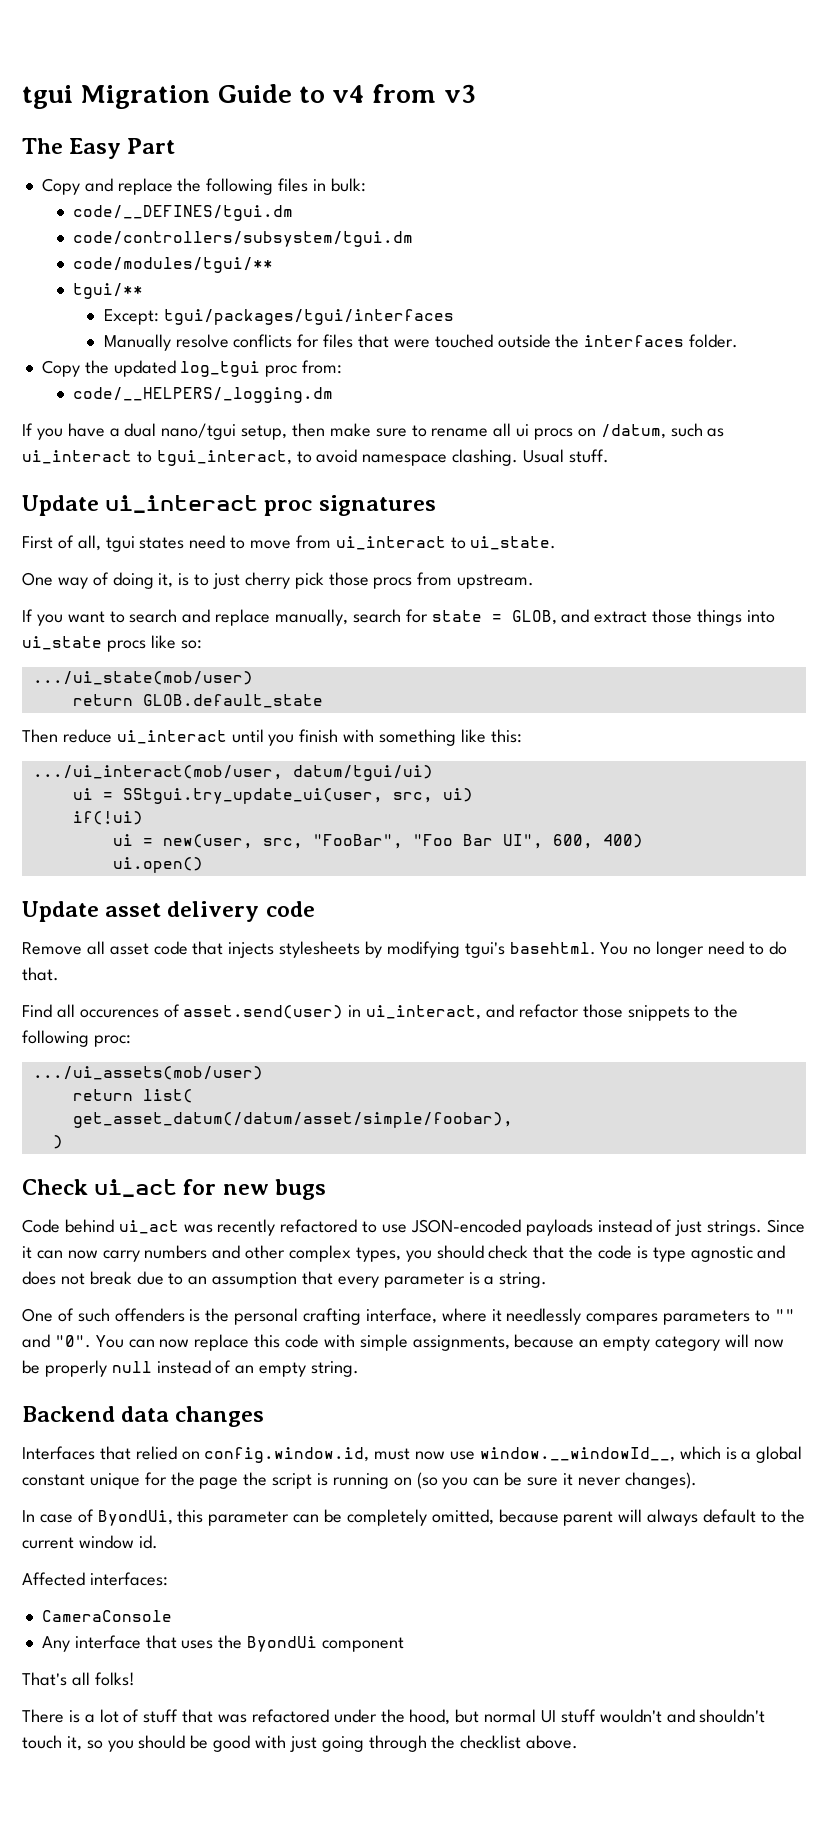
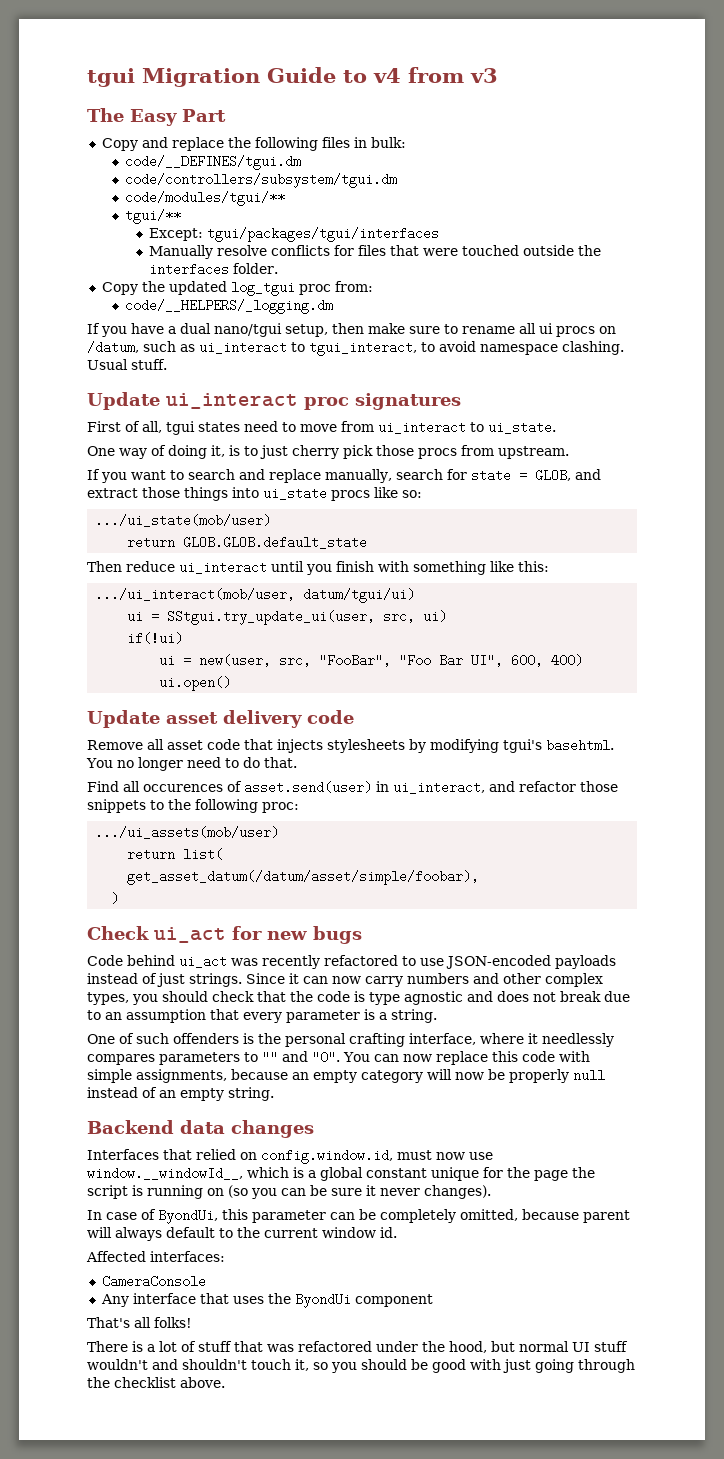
- return GLOB.default_state
+ return GLOB.GLOB.default_state

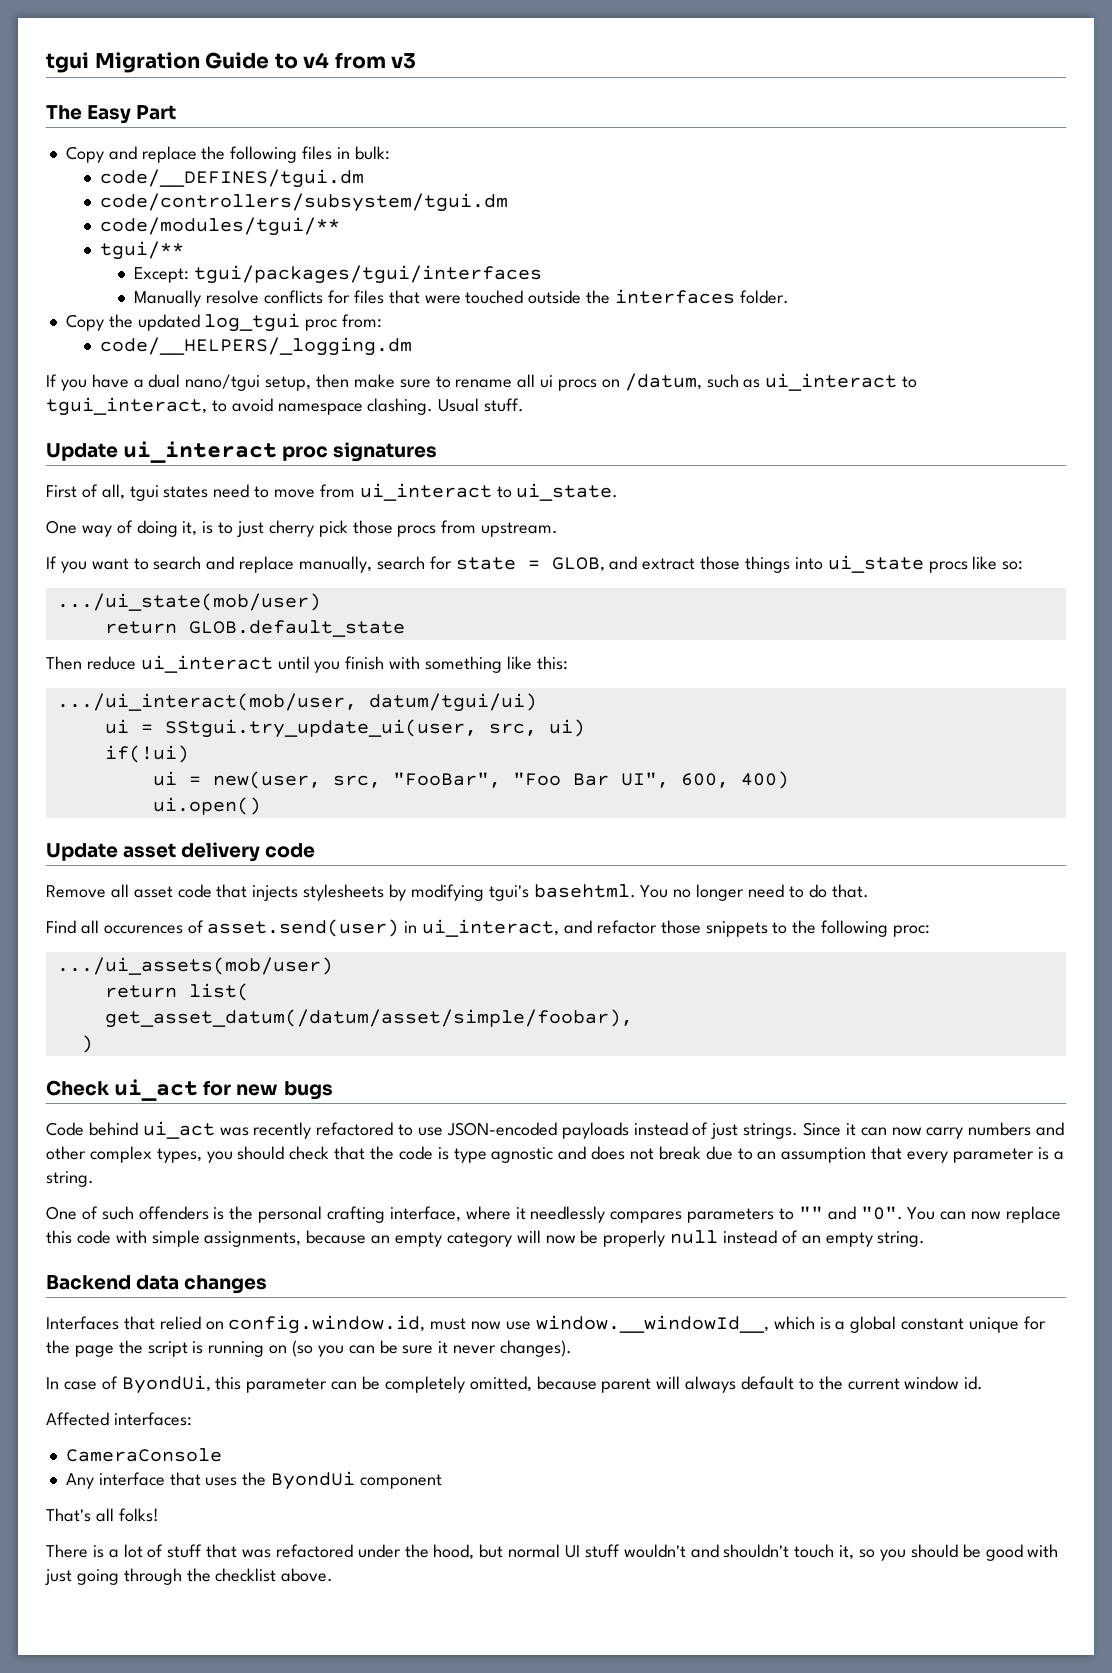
- return GLOB.GLOB.default_state
+ return GLOB.default_state

